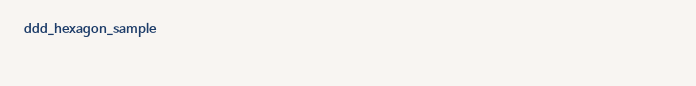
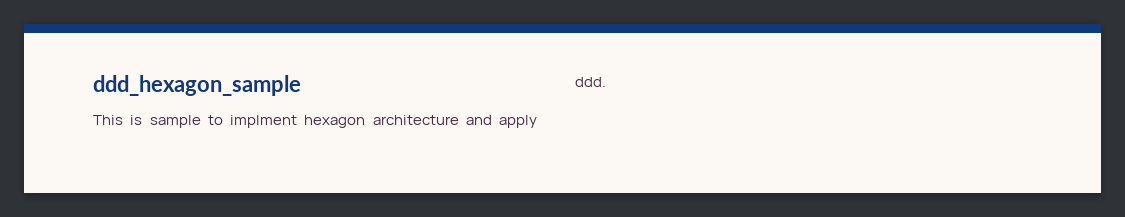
+ This is sample to implment hexagon architecture and apply ddd.

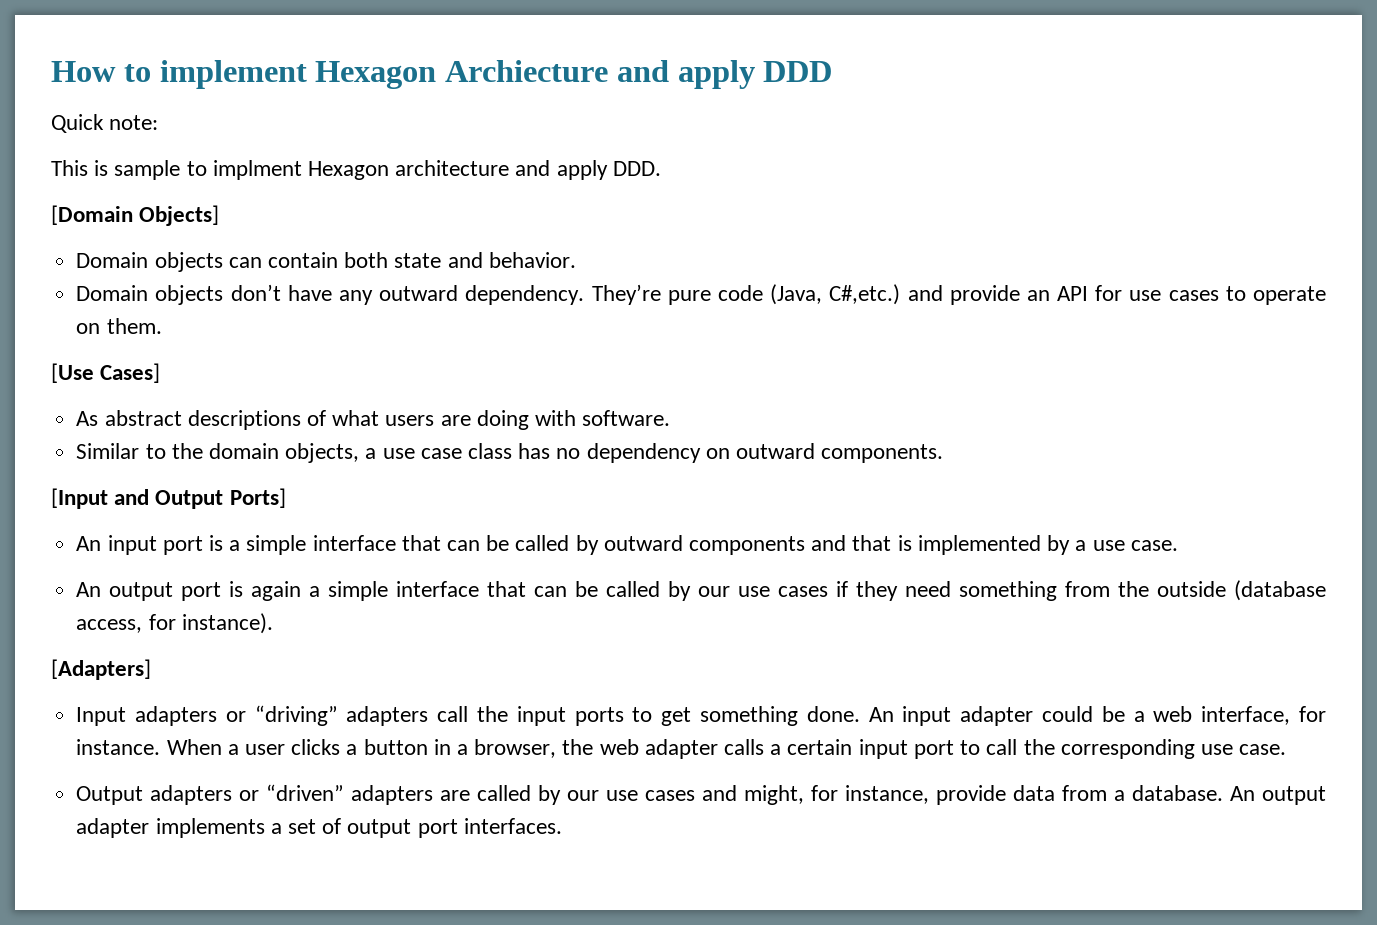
- ddd_hexagon_sample
+ How to implement Hexagon Archiecture and apply DDD
+ Quick note:
- This is sample to implment hexagon architecture and apply ddd.
+ This is sample to implment Hexagon architecture and apply DDD.
+ [Domain Objects]
+ Domain objects can contain both state and behavior.
+ Domain objects don’t have any outward dependency. They’re pure code (Java, C#,etc.) and provide an API for use cases to operate on them.
+ [Use Cases]
+ As abstract descriptions of what users are doing with software.
+ Similar to the domain objects, a use case class has no dependency on outward components.
+ [Input and Output Ports]
+ An input port is a simple interface that can be called by outward components and that is implemented by a use case.
+ An output port is again a simple interface that can be called by our use cases if they need something from the outside (database access, for instance).
+ [Adapters]
+ Input adapters or “driving” adapters call the input ports to get something done. An input adapter could be a web interface, for instance. When a user clicks a button in a browser, the web adapter calls a certain input port to call the corresponding use case.
+ Output adapters or “driven” adapters are called by our use cases and might, for instance, provide data from a database. An output adapter implements a set of output port interfaces.

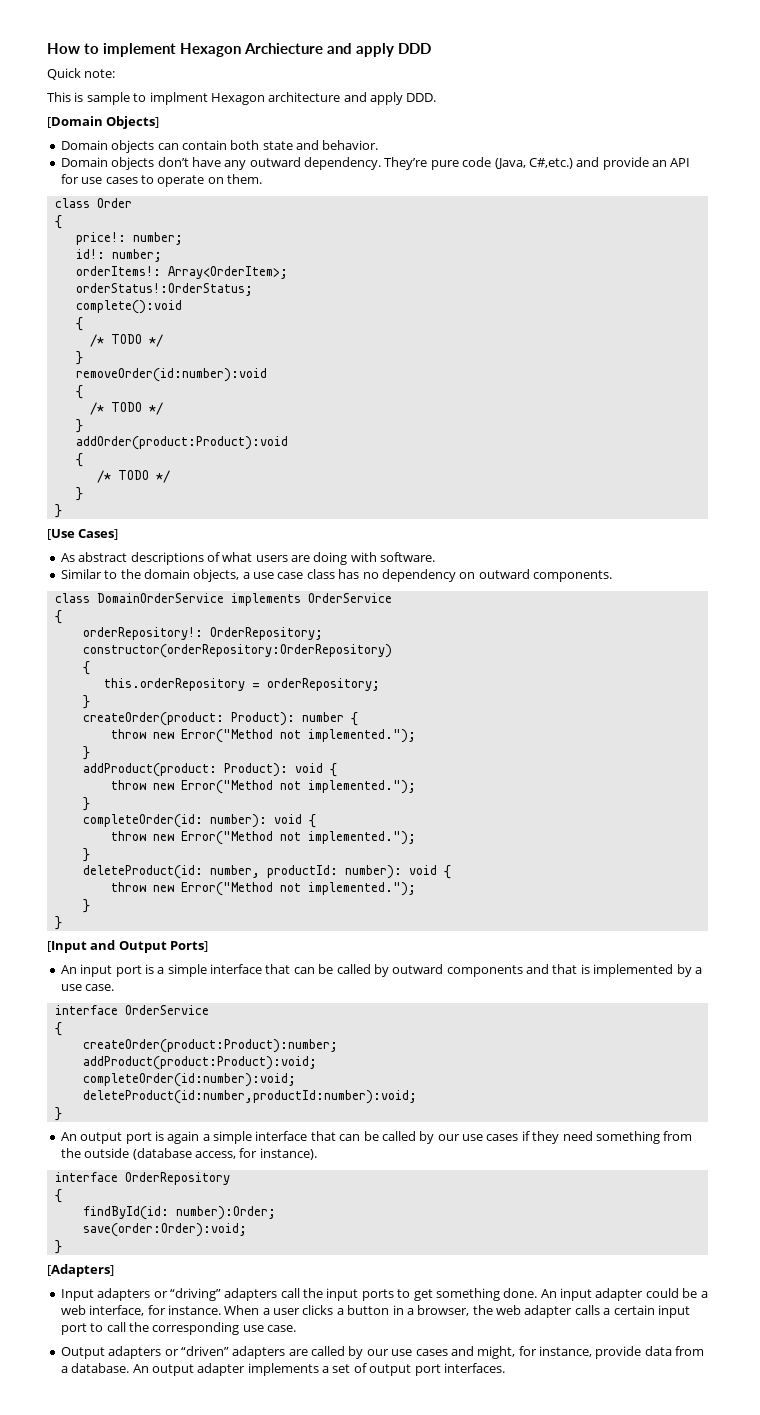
+ class Order
+ {
+ price!: number;
+ id!: number;
+ orderItems!: Array<OrderItem>;
+ orderStatus!:OrderStatus;
+ complete():void
+ {
+ /* TODO */
+ }
+ removeOrder(id:number):void
+ {
+ /* TODO */
+ }
+ addOrder(product:Product):void
+ {
+ /* TODO */
+ }
+ }
+ class DomainOrderService implements OrderService
+ {
+ orderRepository!: OrderRepository;
+ constructor(orderRepository:OrderRepository)
+ {
+ this.orderRepository = orderRepository;
+ }
+ createOrder(product: Product): number {
+ throw new Error("Method not implemented.");
+ }
+ addProduct(product: Product): void {
+ throw new Error("Method not implemented.");
+ }
+ completeOrder(id: number): void {
+ throw new Error("Method not implemented.");
+ }
+ deleteProduct(id: number, productId: number): void {
+ throw new Error("Method not implemented.");
+ }
+ }
+ interface OrderService
+ {
+ createOrder(product:Product):number;
+ addProduct(product:Product):void;
+ completeOrder(id:number):void;
+ deleteProduct(id:number,productId:number):void;
+ }
+ interface OrderRepository
+ {
+ findById(id: number):Order;
+ save(order:Order):void;
+ }

